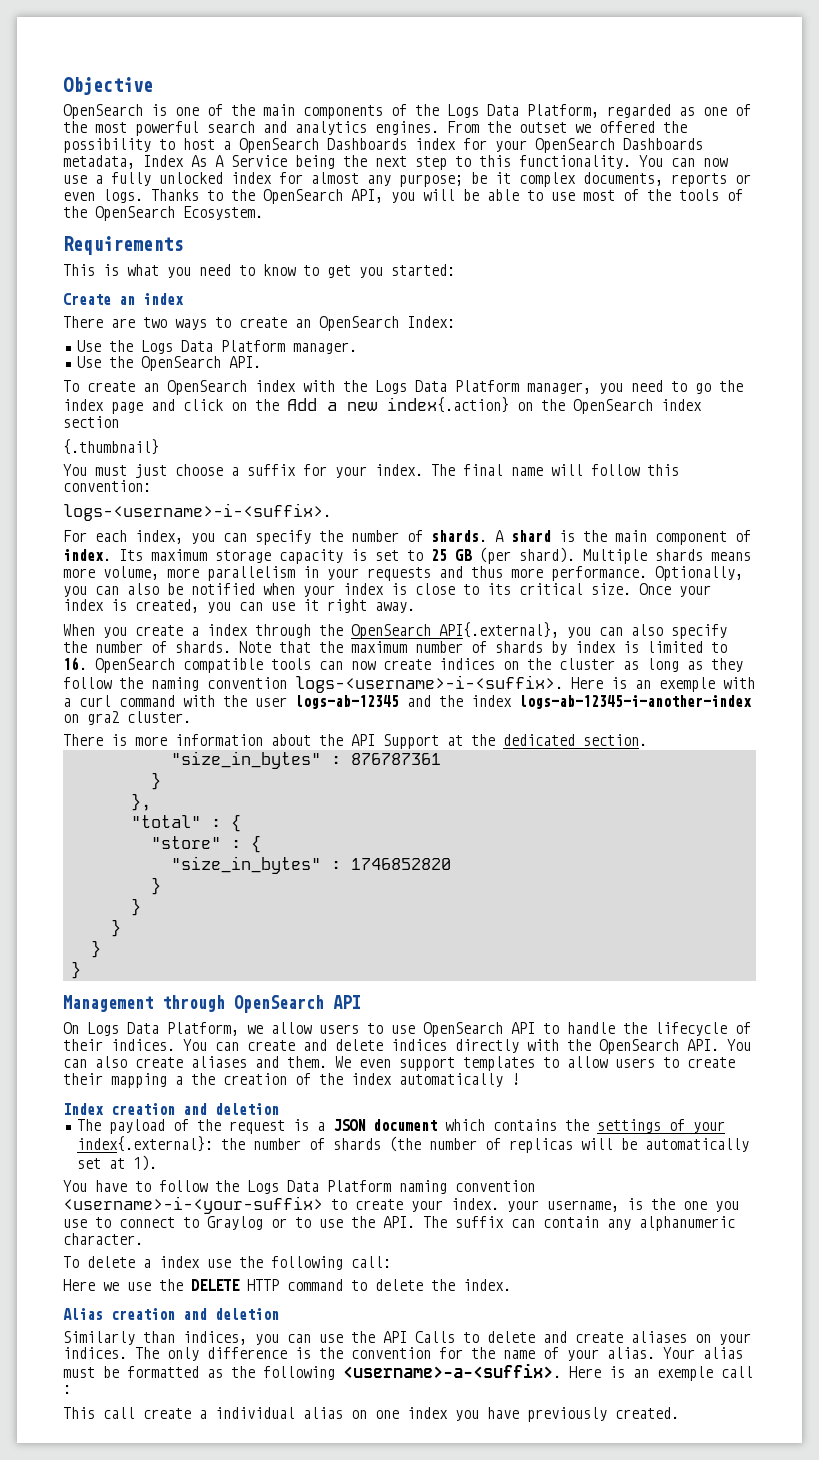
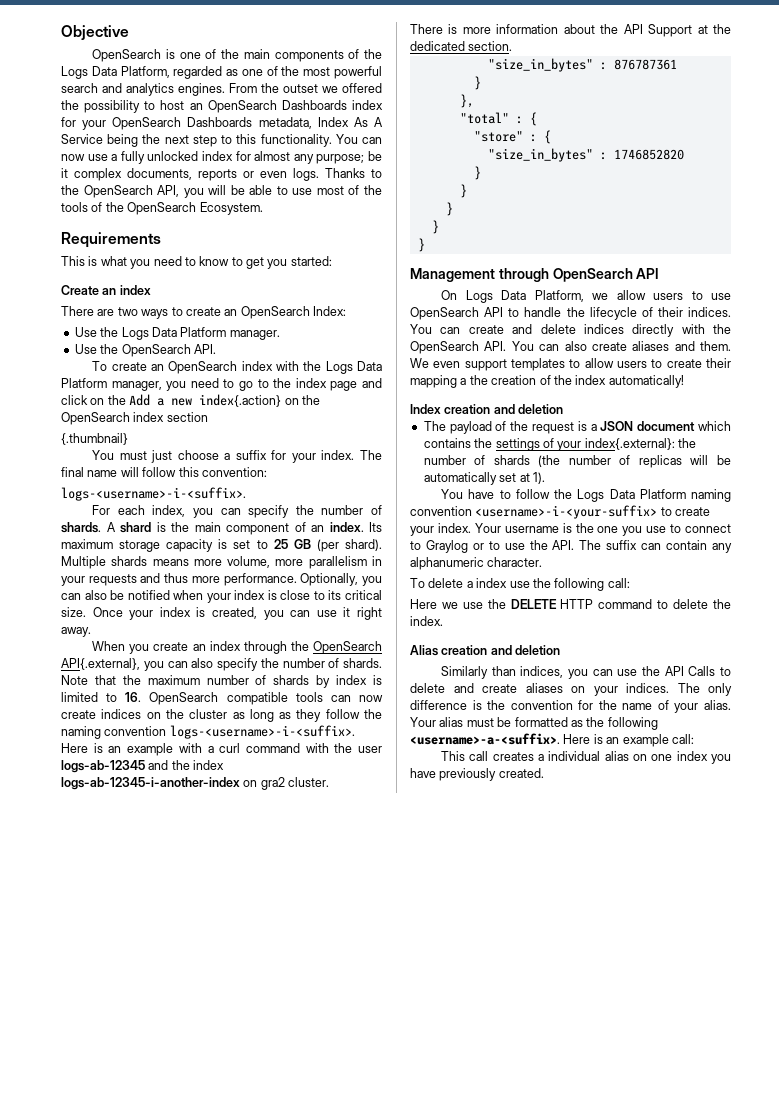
- From the outset we offered the possibility to host a OpenSearch Dashboards index for your OpenSearch Dashboards metadata, Index As A Service being the next step to this functionality.
+ From the outset we offered the possibility to host an OpenSearch Dashboards index for your OpenSearch Dashboards metadata, Index As A Service being the next step to this functionality.
- To create an OpenSearch index with the Logs Data Platform manager, you need to go the index page and click on the Add a new index{.action} on the OpenSearch index section
+ To create an OpenSearch index with the Logs Data Platform manager, you need to go to the index page and click on the Add a new index{.action} on the OpenSearch index section
- A shard is the main component of index.
+ A shard is the main component of an index.
- When you create a index through the OpenSearch API{.external}, you can also specify the number of shards.
+ When you create an index through the OpenSearch API{.external}, you can also specify the number of shards.
- Here is an exemple with a curl command with the user logs-ab-12345 and the index logs-ab-12345-i-another-index on gra2 cluster.
+ Here is an example with a curl command with the user logs-ab-12345 and the index logs-ab-12345-i-another-index on gra2 cluster.
- We even support templates to allow users to create their mapping a the creation of the index automatically !
+ We even support templates to allow users to create their mapping a the creation of the index automatically!
- You have to follow the Logs Data Platform naming convention <username>-i-<your-suffix> to create your index. your username, is the one you use to connect to Graylog or to use the API. The suffix can contain any alphanumeric character.
+ You have to follow the Logs Data Platform naming convention <username>-i-<your-suffix> to create your index. Your username is the one you use to connect to Graylog or to use the API. The suffix can contain any alphanumeric character.
- Here is an exemple call :
+ Here is an example call:
- This call create a individual alias on one index you have previously created.
+ This call creates a individual alias on one index you have previously created.

